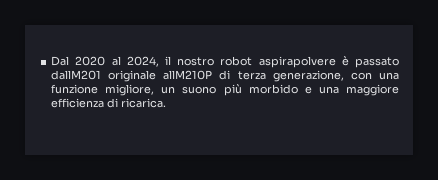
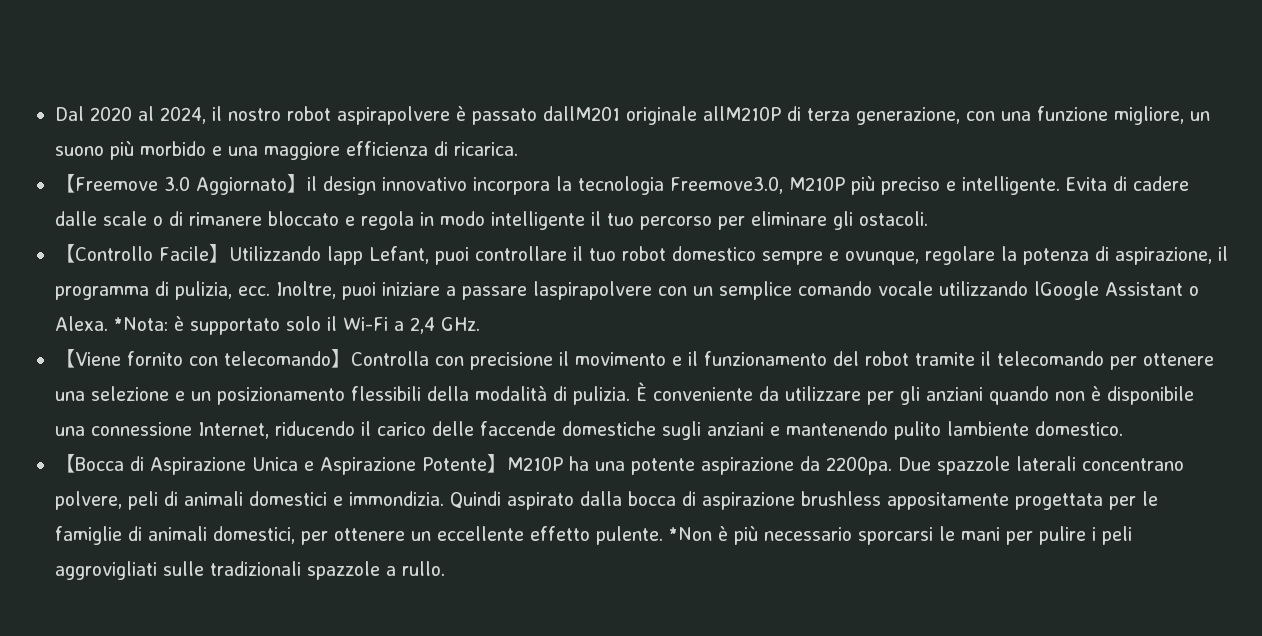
+ 【Freemove 3.0 Aggiornato】il design innovativo incorpora la tecnologia Freemove3.0, M210P più preciso e intelligente. Evita di cadere dalle scale o di rimanere bloccato e regola in modo intelligente il tuo percorso per eliminare gli ostacoli.
+ 【Controllo Facile】Utilizzando lapp Lefant, puoi controllare il tuo robot domestico sempre e ovunque, regolare la potenza di aspirazione, il programma di pulizia, ecc. Inoltre, puoi iniziare a passare laspirapolvere con un semplice comando vocale utilizzando lGoogle Assistant o Alexa. *Nota: è supportato solo il Wi-Fi a 2,4 GHz.
+ 【Viene fornito con telecomando】Controlla con precisione il movimento e il funzionamento del robot tramite il telecomando per ottenere una selezione e un posizionamento flessibili della modalità di pulizia. È conveniente da utilizzare per gli anziani quando non è disponibile una connessione Internet, riducendo il carico delle faccende domestiche sugli anziani e mantenendo pulito lambiente domestico.
+ 【Bocca di Aspirazione Unica e Aspirazione Potente】M210P ha una potente aspirazione da 2200pa. Due spazzole laterali concentrano polvere, peli di animali domestici e immondizia. Quindi aspirato dalla bocca di aspirazione brushless appositamente progettata per le famiglie di animali domestici, per ottenere un eccellente effetto pulente. *Non è più necessario sporcarsi le mani per pulire i peli aggrovigliati sulle tradizionali spazzole a rullo.

